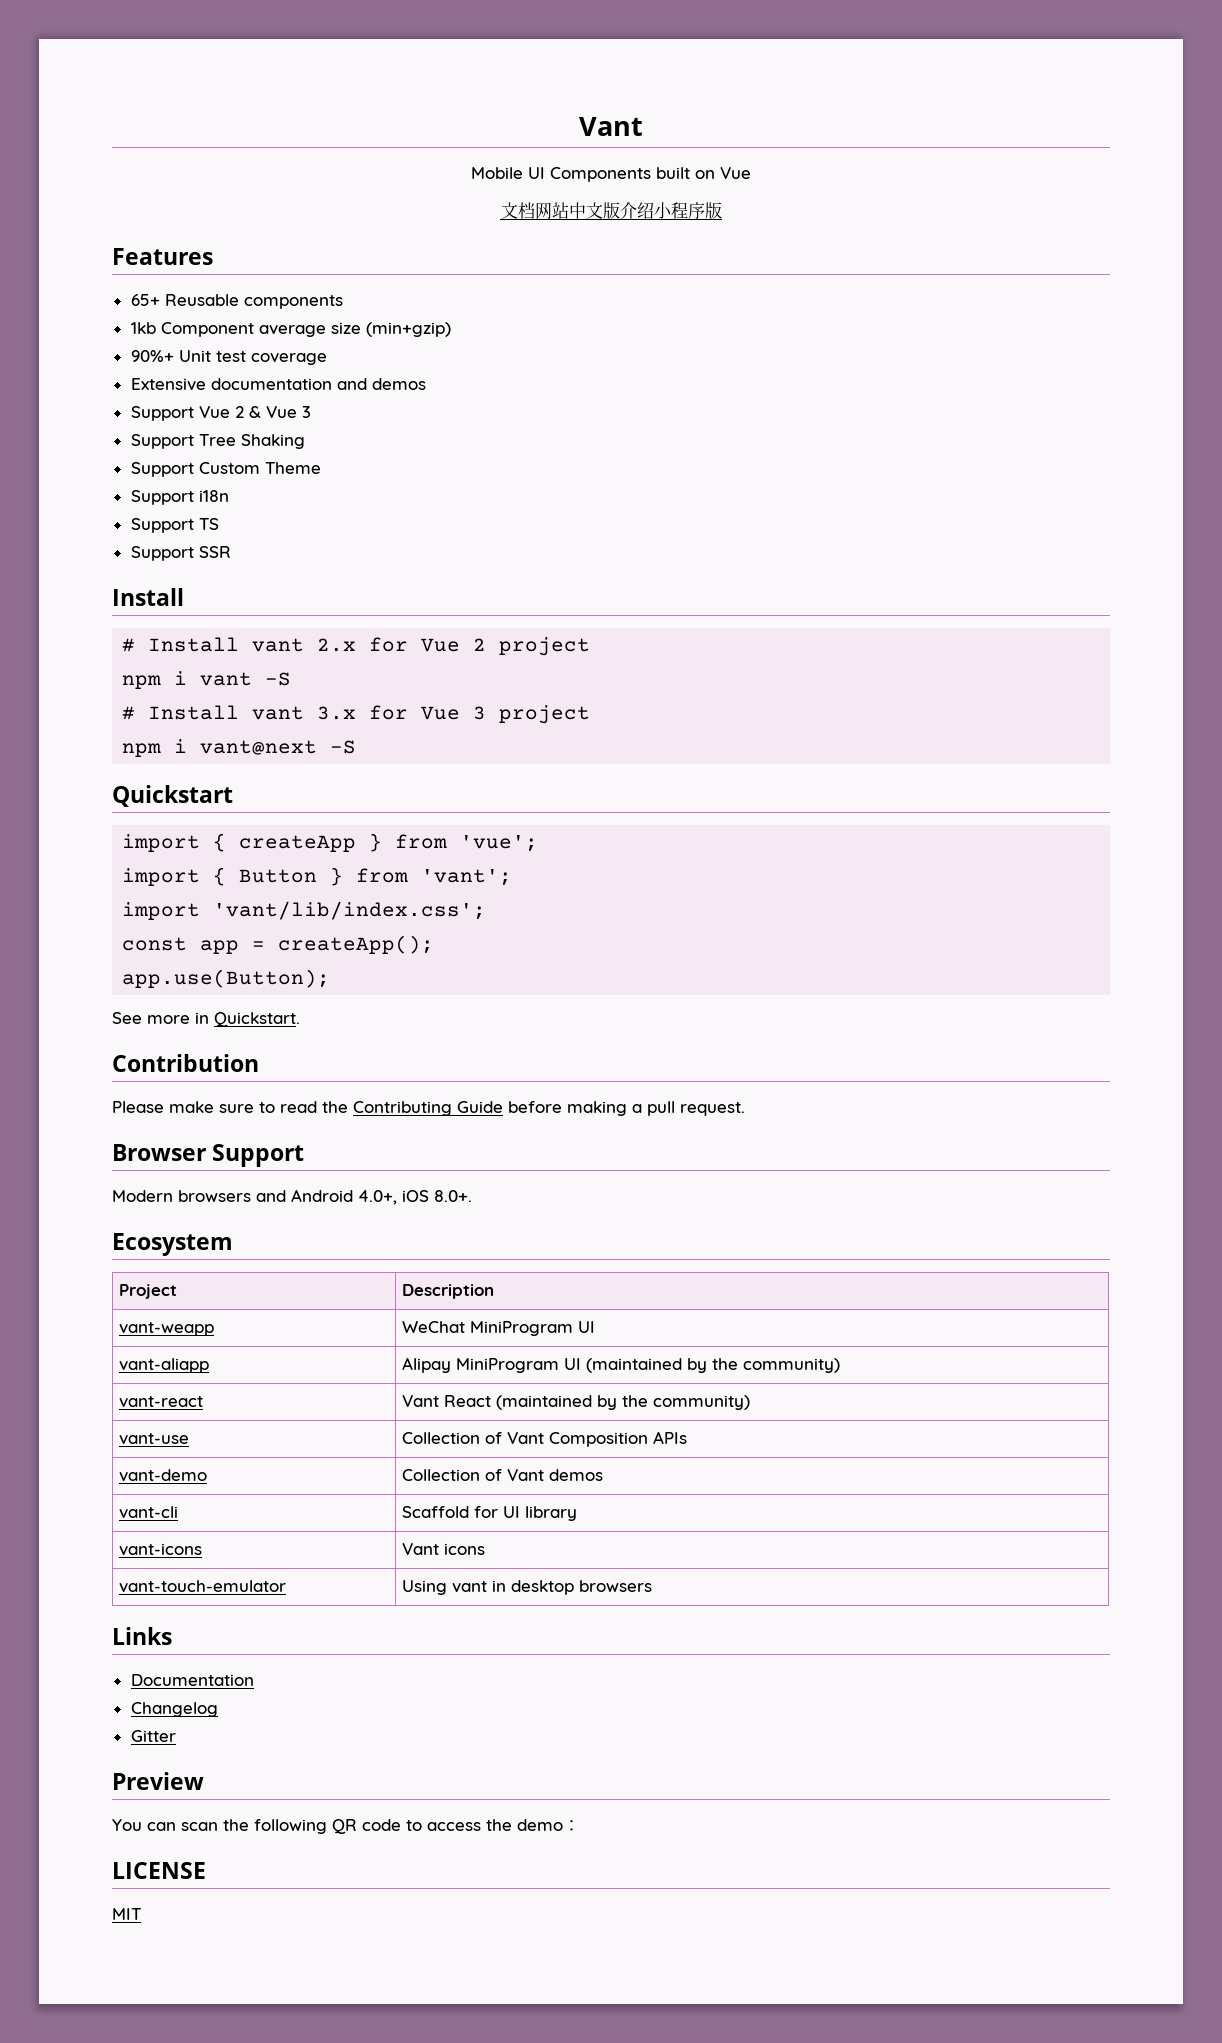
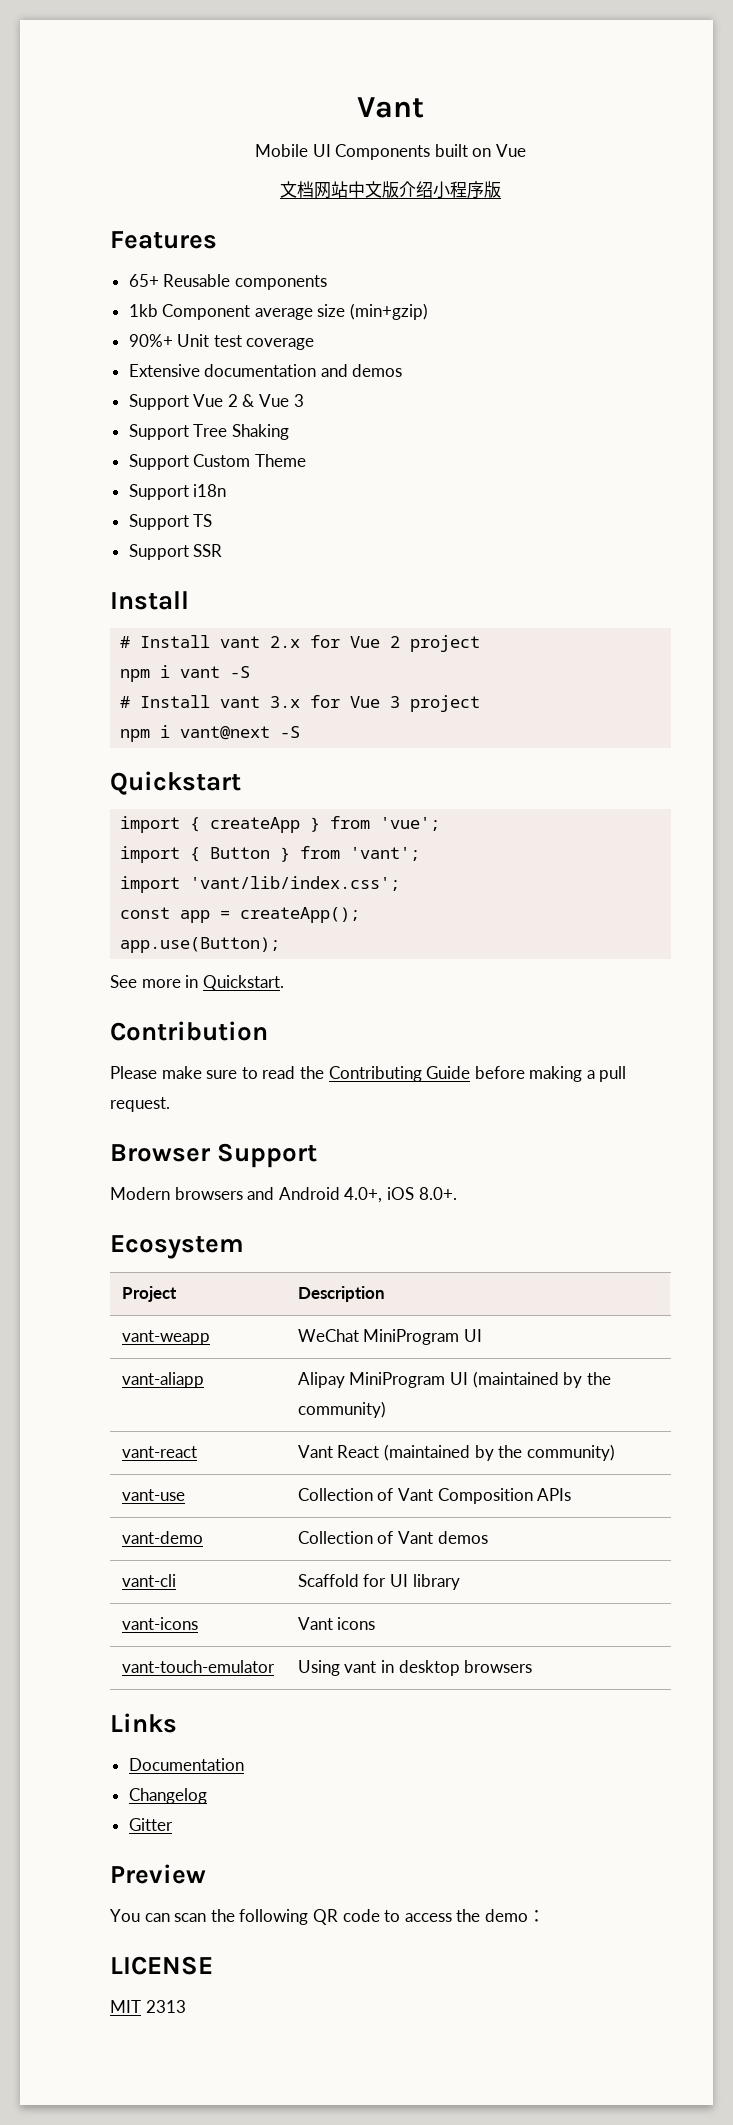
- MIT
+ MIT 2313

